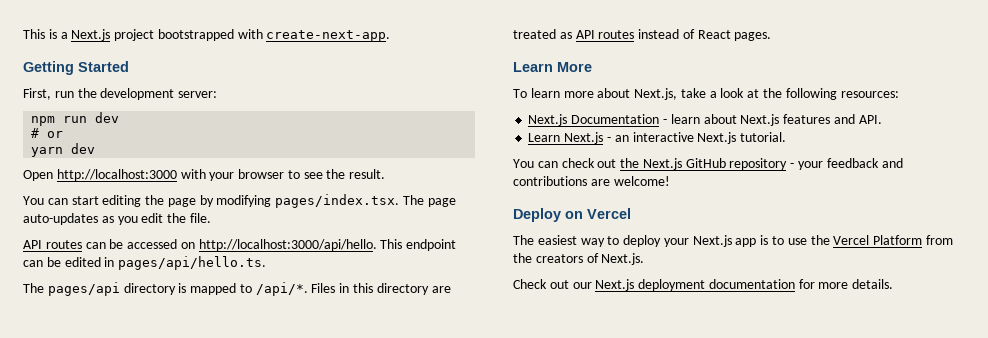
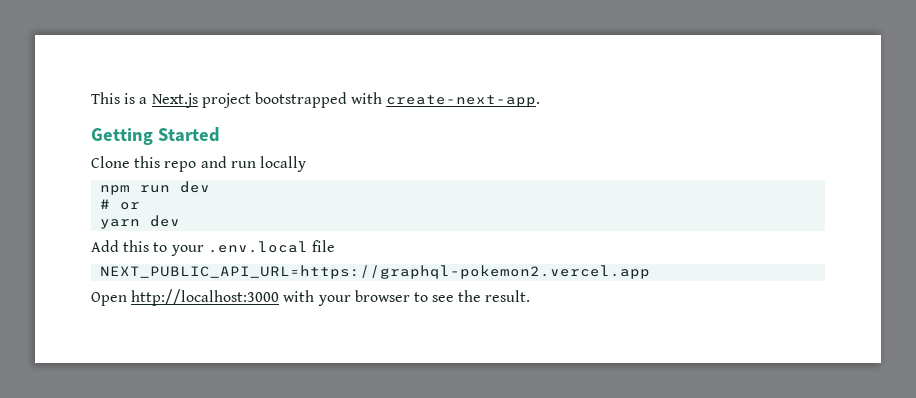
- First, run the development server:
+ Clone this repo and run locally
+ Add this to your .env.local file
+ NEXT_PUBLIC_API_URL=https://graphql-pokemon2.vercel.app
- You can start editing the page by modifying pages/index.tsx. The page auto-updates as you edit the file.
- API routes can be accessed on http://localhost:3000/api/hello. This endpoint can be edited in pages/api/hello.ts.
- The pages/api directory is mapped to /api/*. Files in this directory are treated as API routes instead of React pages.
- Learn More
- To learn more about Next.js, take a look at the following resources:
- Next.js Documentation - learn about Next.js features and API.
- Learn Next.js - an interactive Next.js tutorial.
- You can check out the Next.js GitHub repository - your feedback and contributions are welcome!
- Deploy on Vercel
- The easiest way to deploy your Next.js app is to use the Vercel Platform from the creators of Next.js.
- Check out our Next.js deployment documentation for more details.

